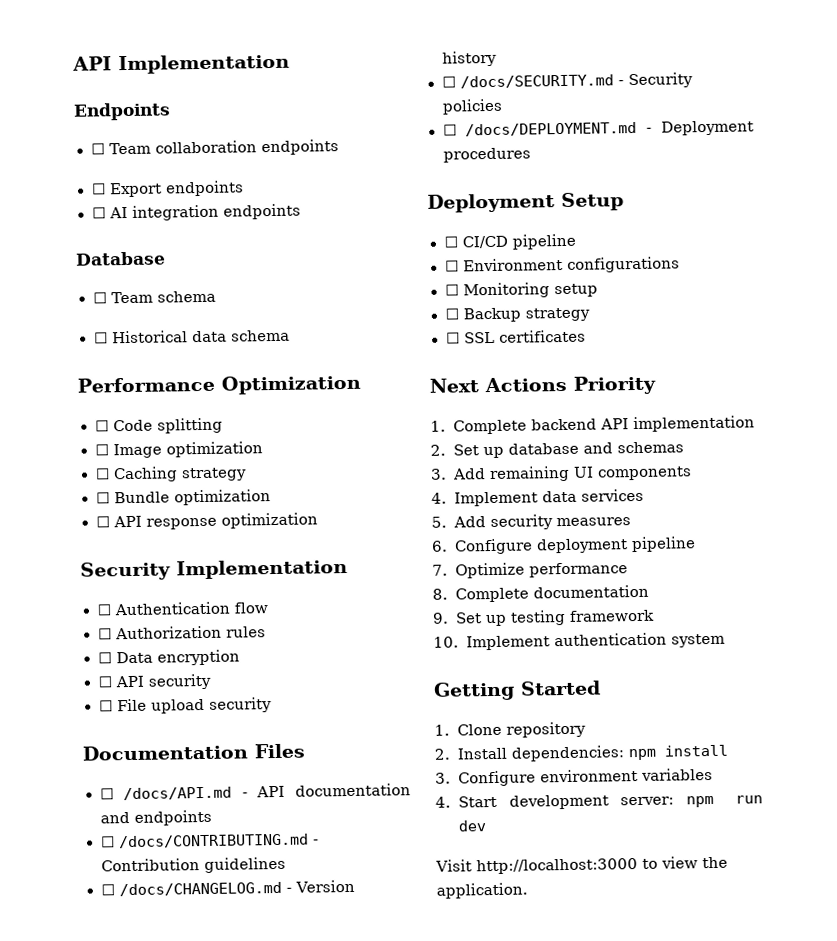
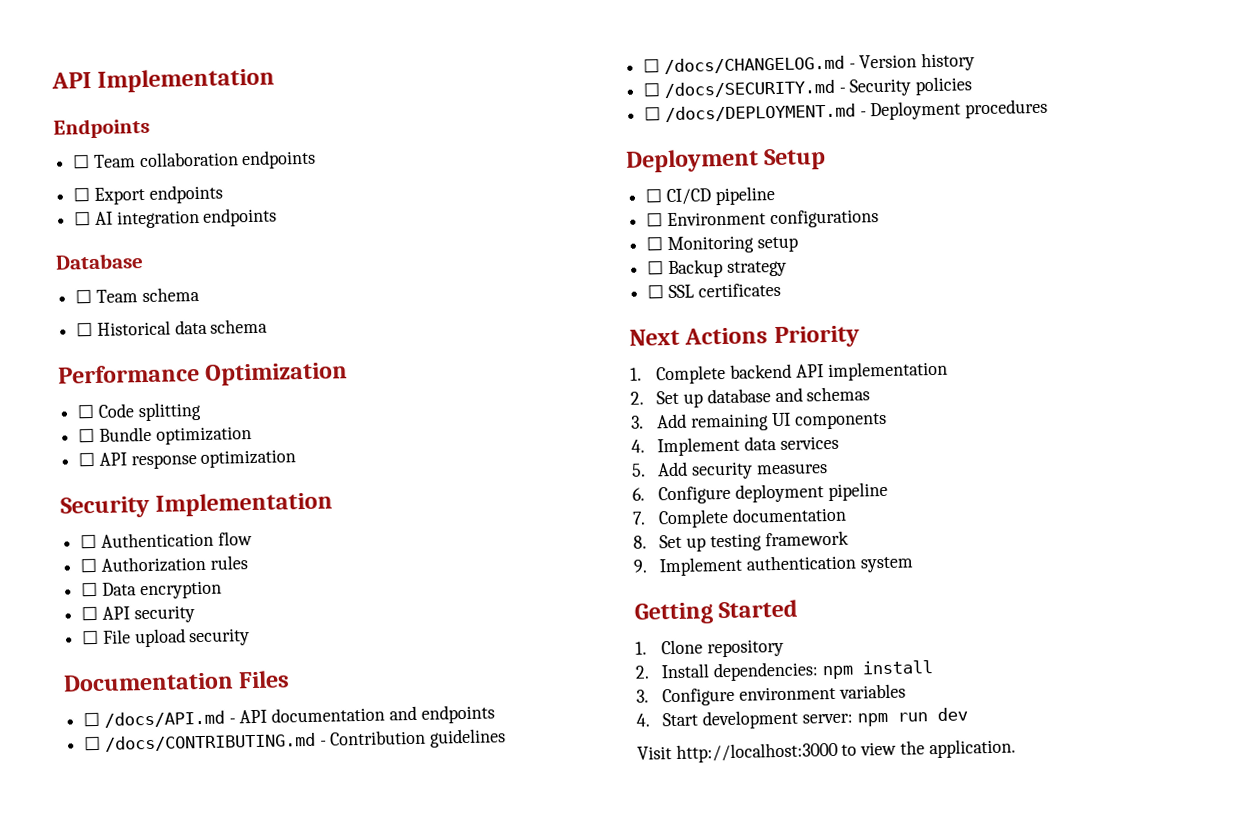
- ☐ Image optimization
- ☐ Caching strategy
- 7. Optimize performance
- 8. Complete documentation
+ 7. Complete documentation
- 9. Set up testing framework
+ 8. Set up testing framework
- 10. Implement authentication system
+ 9. Implement authentication system

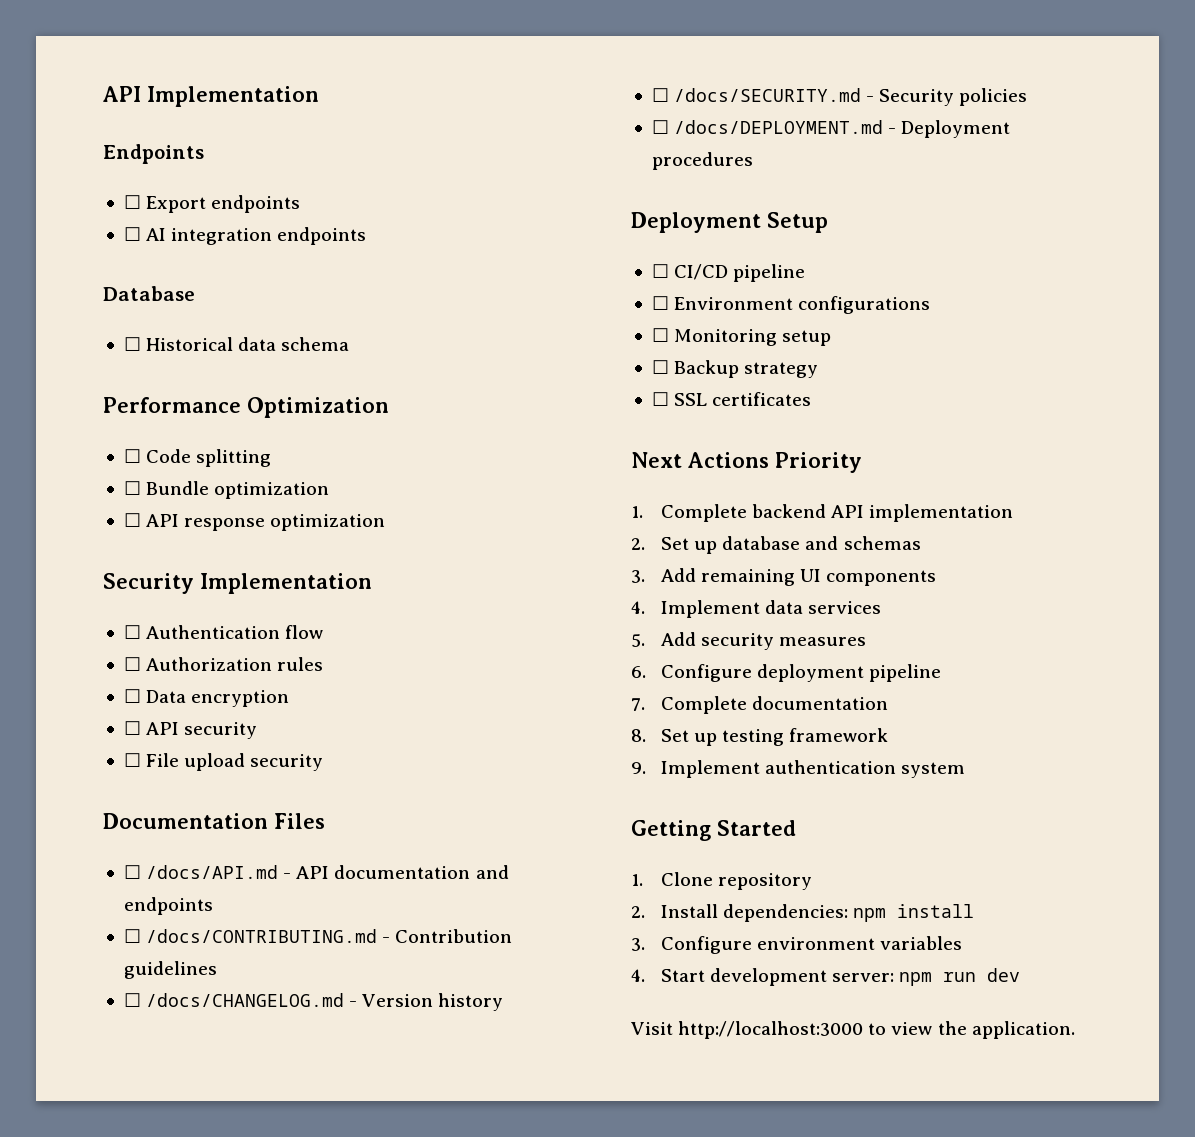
- ☐ Team collaboration endpoints
- ☐ Team schema

